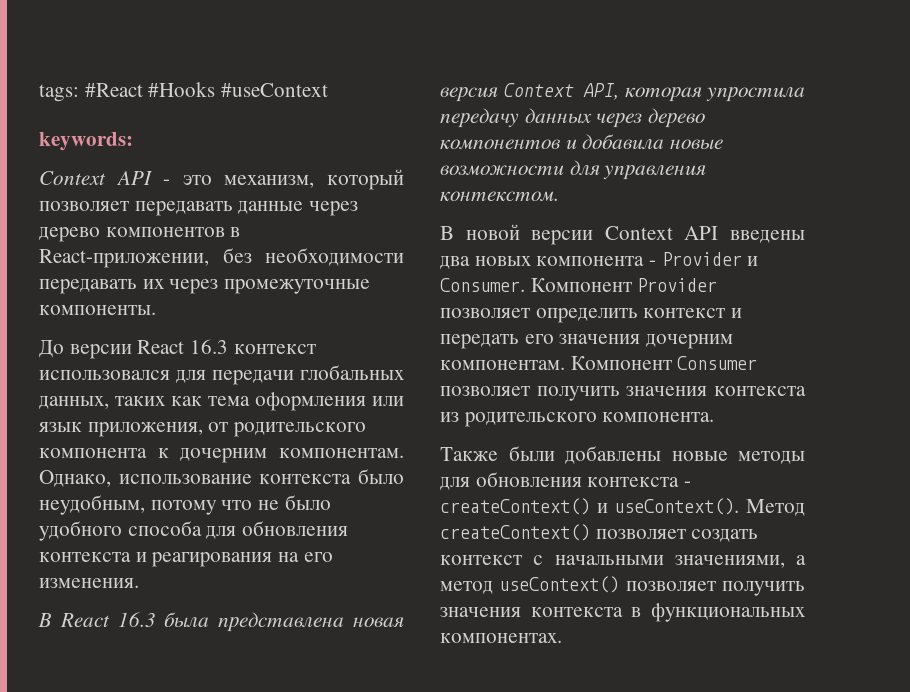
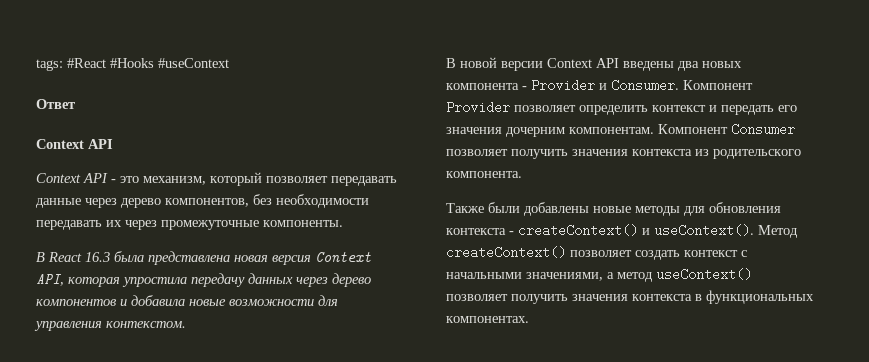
- keywords:
+ Ответ
+ Context API
- Context API - это механизм, который позволяет передавать данные через дерево компонентов в React-приложении, без необходимости передавать их через промежуточные компоненты.
+ Context API - это механизм, который позволяет передавать данные через дерево компонентов, без необходимости передавать их через промежуточные компоненты.
- До версии React 16.3 контекст использовался для передачи глобальных данных, таких как тема оформления или язык приложения, от родительского компонента к дочерним компонентам. Однако, использование контекста было неудобным, потому что не было удобного способа для обновления контекста и реагирования на его изменения.

